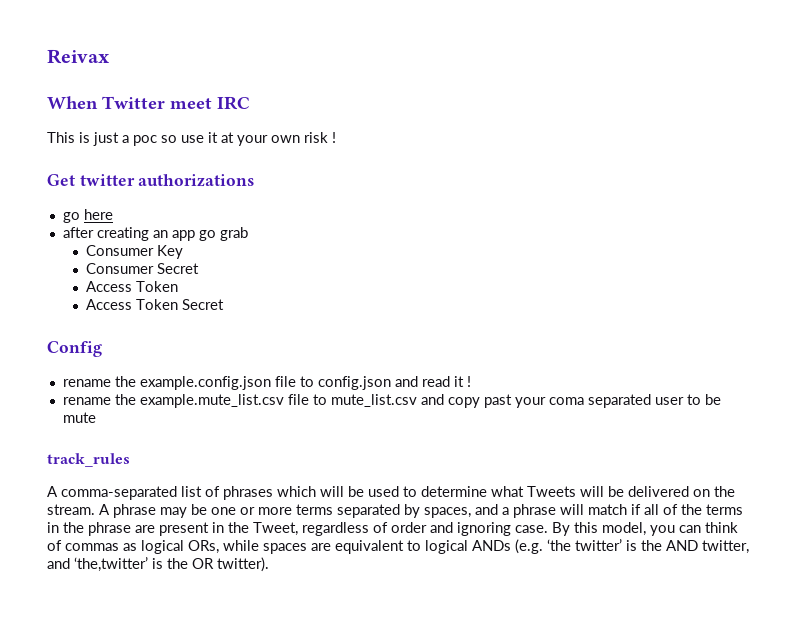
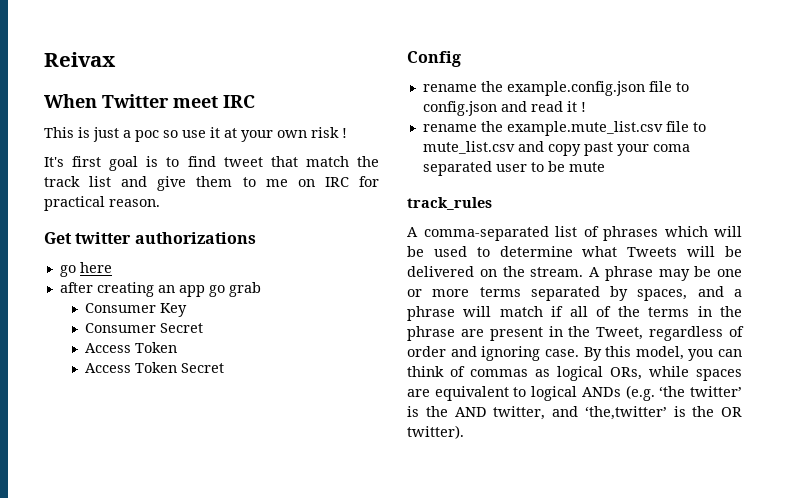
+ It's first goal is to find tweet that match the track list and give them to me on IRC for practical reason.

